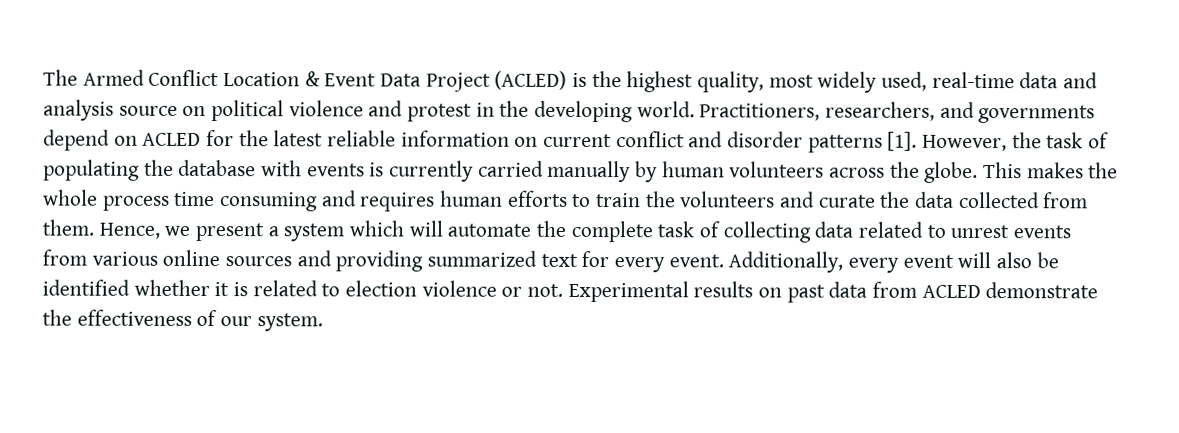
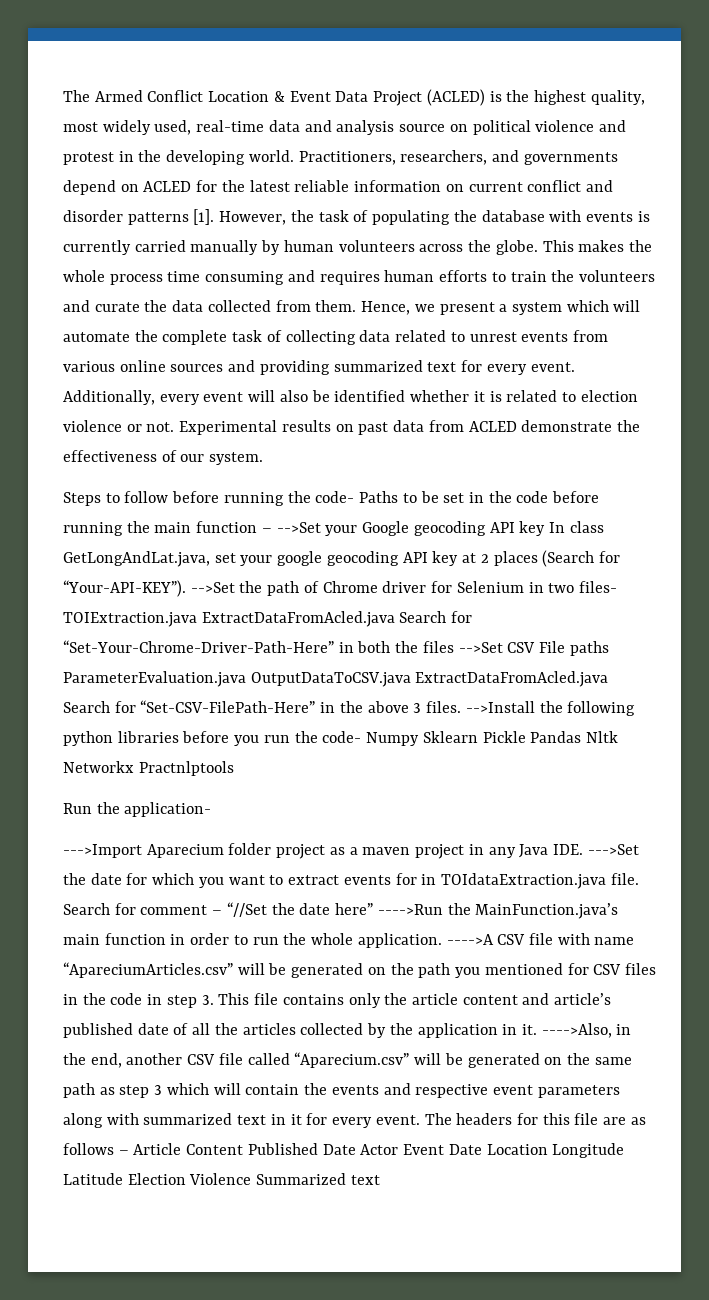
+ Steps to follow before running the code- Paths to be set in the code before running the main function – -->Set your Google geocoding API key In class GetLongAndLat.java, set your google geocoding API key at 2 places (Search for “Your-API-KEY”). -->Set the path of Chrome driver for Selenium in two files- TOIExtraction.java ExtractDataFromAcled.java Search for “Set-Your-Chrome-Driver-Path-Here” in both the files -->Set CSV File paths ParameterEvaluation.java OutputDataToCSV.java ExtractDataFromAcled.java Search for “Set-CSV-FilePath-Here” in the above 3 files. -->Install the following python libraries before you run the code- Numpy Sklearn Pickle Pandas Nltk Networkx Practnlptools
+ Run the application-
+ --->Import Aparecium folder project as a maven project in any Java IDE. --->Set the date for which you want to extract events for in TOIdataExtraction.java file. Search for comment – “//Set the date here” ---->Run the MainFunction.java’s main function in order to run the whole application. ---->A CSV file with name “ApareciumArticles.csv” will be generated on the path you mentioned for CSV files in the code in step 3. This file contains only the article content and article’s published date of all the articles collected by the application in it. ---->Also, in the end, another CSV file called “Aparecium.csv” will be generated on the same path as step 3 which will contain the events and respective event parameters along with summarized text in it for every event. The headers for this file are as follows – Article Content Published Date Actor Event Date Location Longitude Latitude Election Violence Summarized text

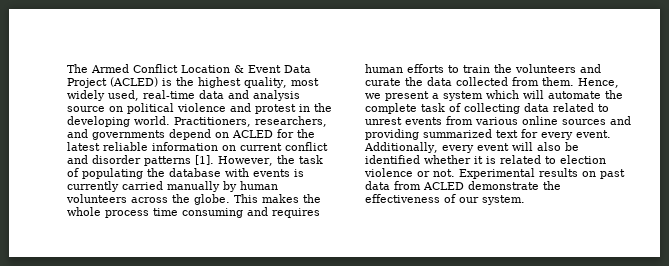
- Steps to follow before running the code- Paths to be set in the code before running the main function – -->Set your Google geocoding API key In class GetLongAndLat.java, set your google geocoding API key at 2 places (Search for “Your-API-KEY”). -->Set the path of Chrome driver for Selenium in two files- TOIExtraction.java ExtractDataFromAcled.java Search for “Set-Your-Chrome-Driver-Path-Here” in both the files -->Set CSV File paths ParameterEvaluation.java OutputDataToCSV.java ExtractDataFromAcled.java Search for “Set-CSV-FilePath-Here” in the above 3 files. -->Install the following python libraries before you run the code- Numpy Sklearn Pickle Pandas Nltk Networkx Practnlptools
- Run the application-
- --->Import Aparecium folder project as a maven project in any Java IDE. --->Set the date for which you want to extract events for in TOIdataExtraction.java file. Search for comment – “//Set the date here” ---->Run the MainFunction.java’s main function in order to run the whole application. ---->A CSV file with name “ApareciumArticles.csv” will be generated on the path you mentioned for CSV files in the code in step 3. This file contains only the article content and article’s published date of all the articles collected by the application in it. ---->Also, in the end, another CSV file called “Aparecium.csv” will be generated on the same path as step 3 which will contain the events and respective event parameters along with summarized text in it for every event. The headers for this file are as follows – Article Content Published Date Actor Event Date Location Longitude Latitude Election Violence Summarized text

